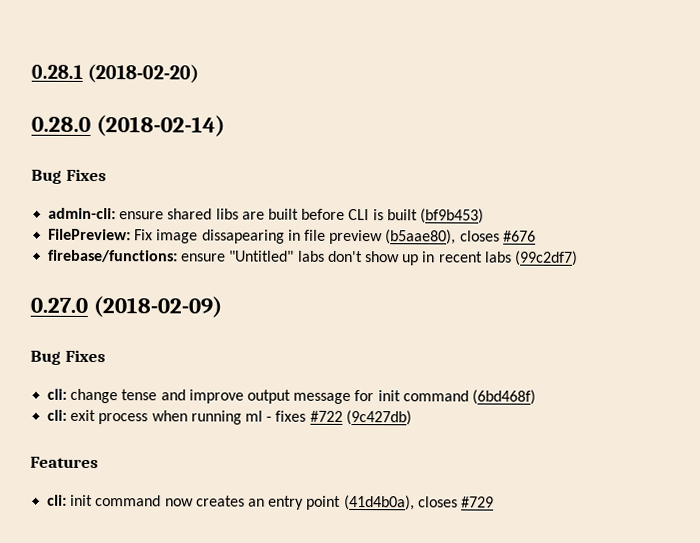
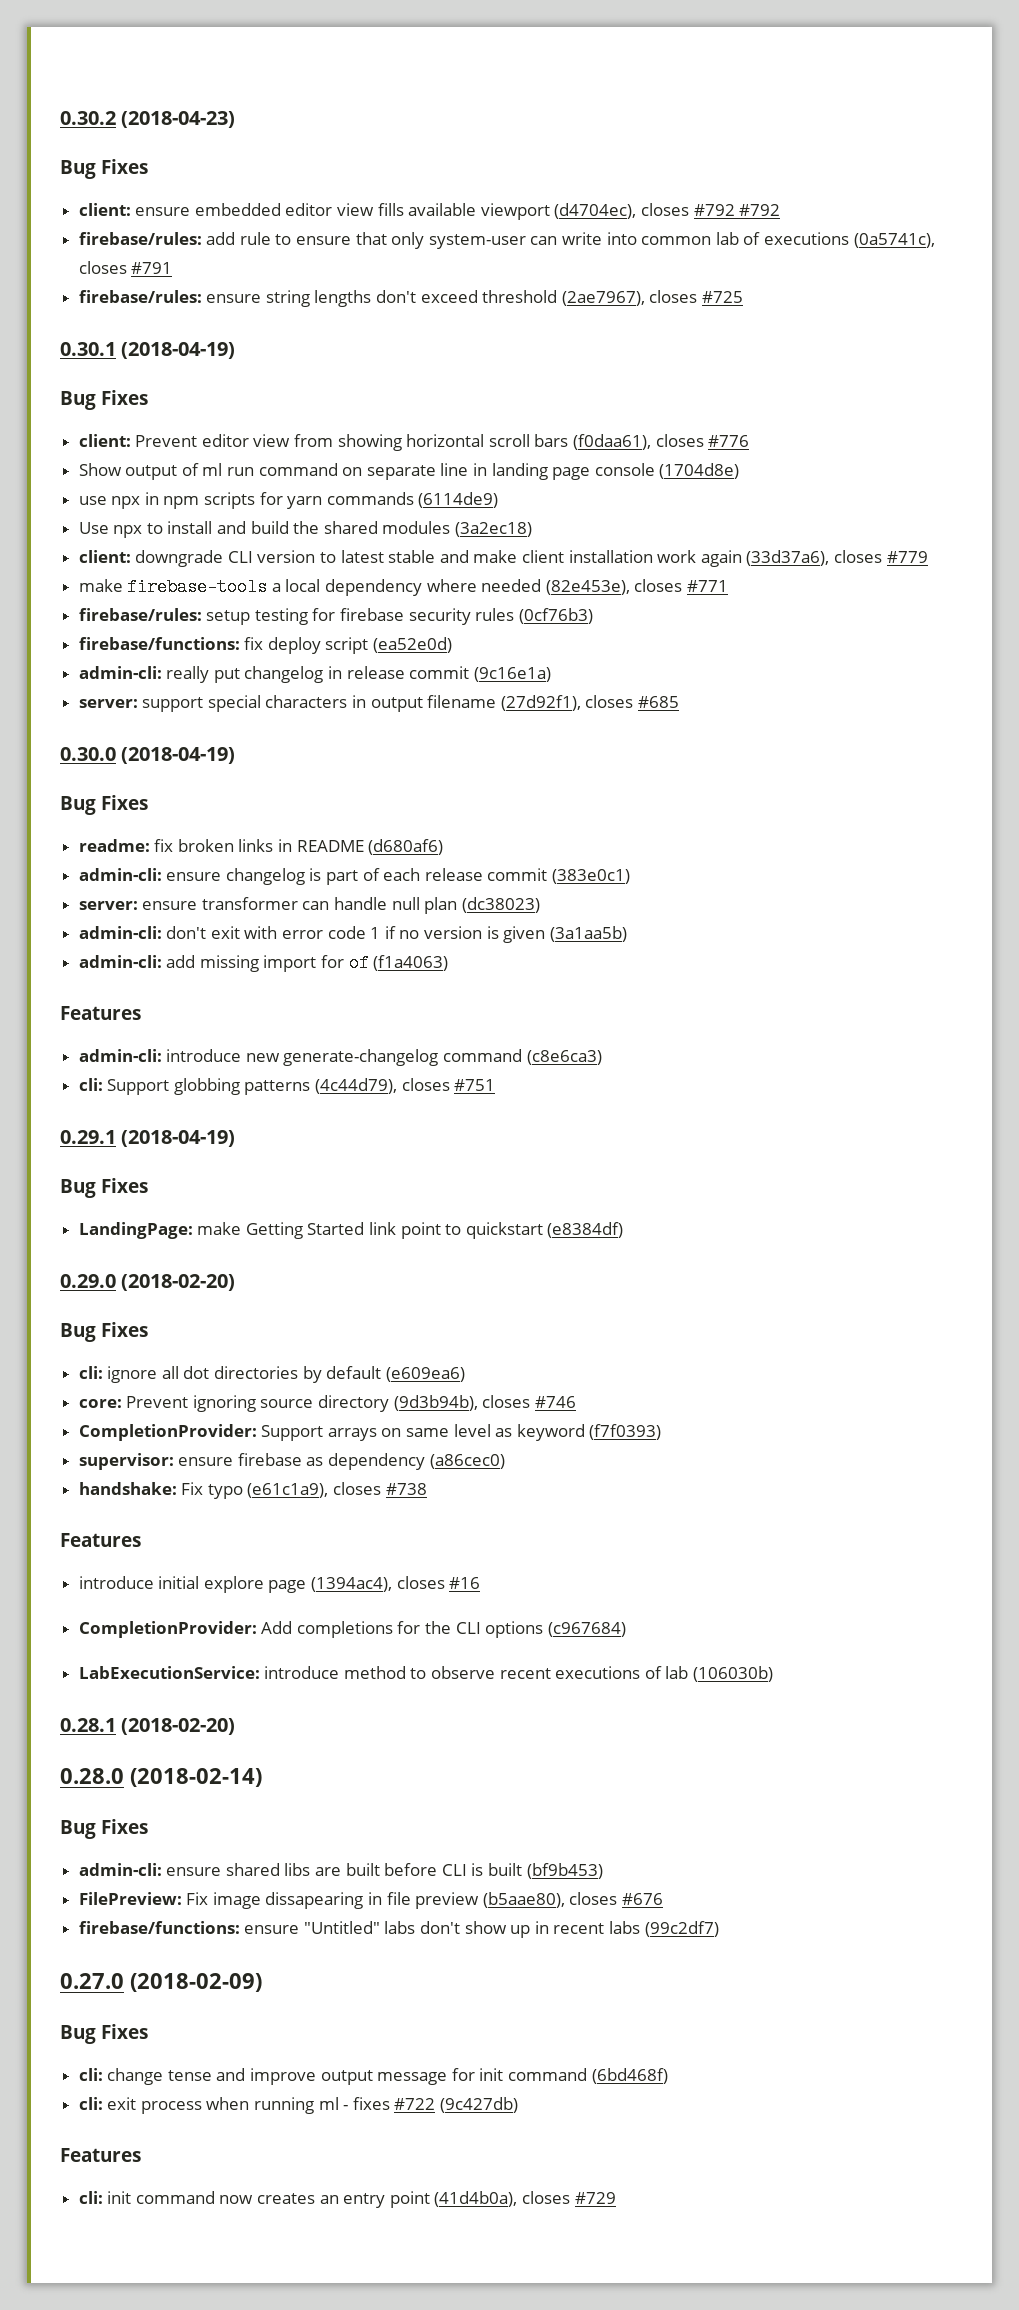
+ 0.30.2 (2018-04-23)
+ Bug Fixes
+ client: ensure embedded editor view fills available viewport (d4704ec), closes #792 #792
+ firebase/rules: add rule to ensure that only system-user can write into common lab of executions (0a5741c), closes #791
+ firebase/rules: ensure string lengths don't exceed threshold (2ae7967), closes #725
+ 0.30.1 (2018-04-19)
+ Bug Fixes
+ client: Prevent editor view from showing horizontal scroll bars (f0daa61), closes #776
+ Show output of ml run command on separate line in landing page console (1704d8e)
+ use npx in npm scripts for yarn commands (6114de9)
+ Use npx to install and build the shared modules (3a2ec18)
+ client: downgrade CLI version to latest stable and make client installation work again (33d37a6), closes #779
+ make firebase-tools a local dependency where needed (82e453e), closes #771
+ firebase/rules: setup testing for firebase security rules (0cf76b3)
+ firebase/functions: fix deploy script (ea52e0d)
+ admin-cli: really put changelog in release commit (9c16e1a)
+ server: support special characters in output filename (27d92f1), closes #685
+ 0.30.0 (2018-04-19)
+ Bug Fixes
+ readme: fix broken links in README (d680af6)
+ admin-cli: ensure changelog is part of each release commit (383e0c1)
+ server: ensure transformer can handle null plan (dc38023)
+ admin-cli: don't exit with error code 1 if no version is given (3a1aa5b)
+ admin-cli: add missing import for of (f1a4063)
+ Features
+ admin-cli: introduce new generate-changelog command (c8e6ca3)
+ cli: Support globbing patterns (4c44d79), closes #751
+ 0.29.1 (2018-04-19)
+ Bug Fixes
+ LandingPage: make Getting Started link point to quickstart (e8384df)
+ 0.29.0 (2018-02-20)
+ Bug Fixes
+ cli: ignore all dot directories by default (e609ea6)
+ core: Prevent ignoring source directory (9d3b94b), closes #746
+ CompletionProvider: Support arrays on same level as keyword (f7f0393)
+ supervisor: ensure firebase as dependency (a86cec0)
+ handshake: Fix typo (e61c1a9), closes #738
+ Features
+ introduce initial explore page (1394ac4), closes #16
+ CompletionProvider: Add completions for the CLI options (c967684)
+ LabExecutionService: introduce method to observe recent executions of lab (106030b)

